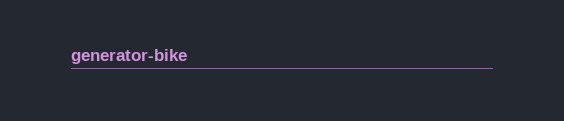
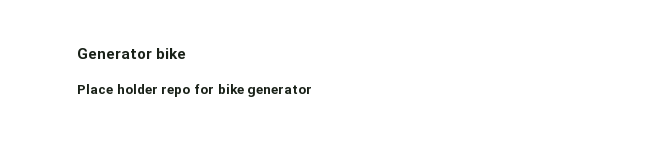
- generator-bike
+ Generator bike
+ Place holder repo for bike generator

